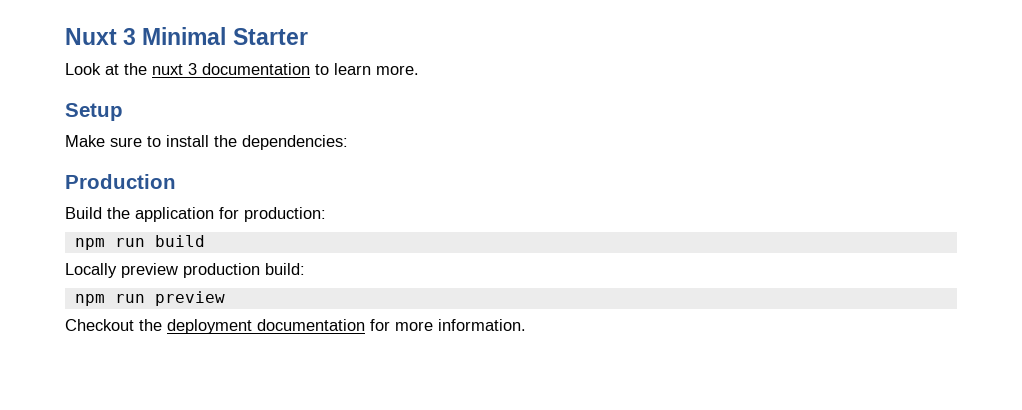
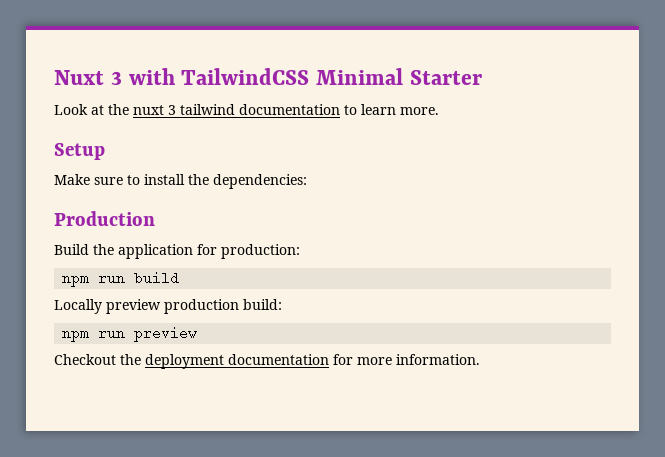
- Nuxt 3 Minimal Starter
+ Nuxt 3 with TailwindCSS Minimal Starter
- Look at the nuxt 3 documentation to learn more.
+ Look at the nuxt 3 tailwind documentation to learn more.

